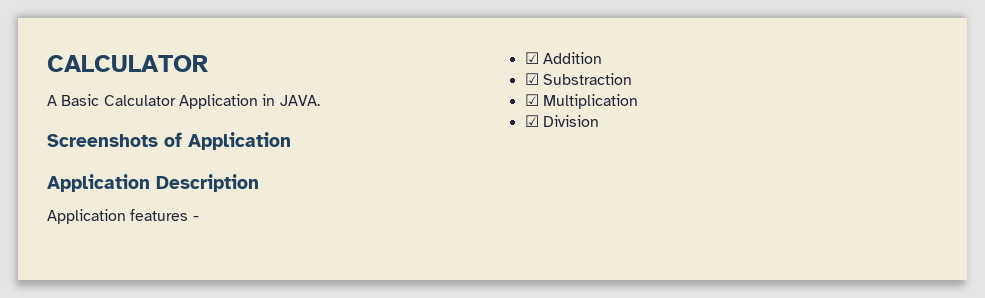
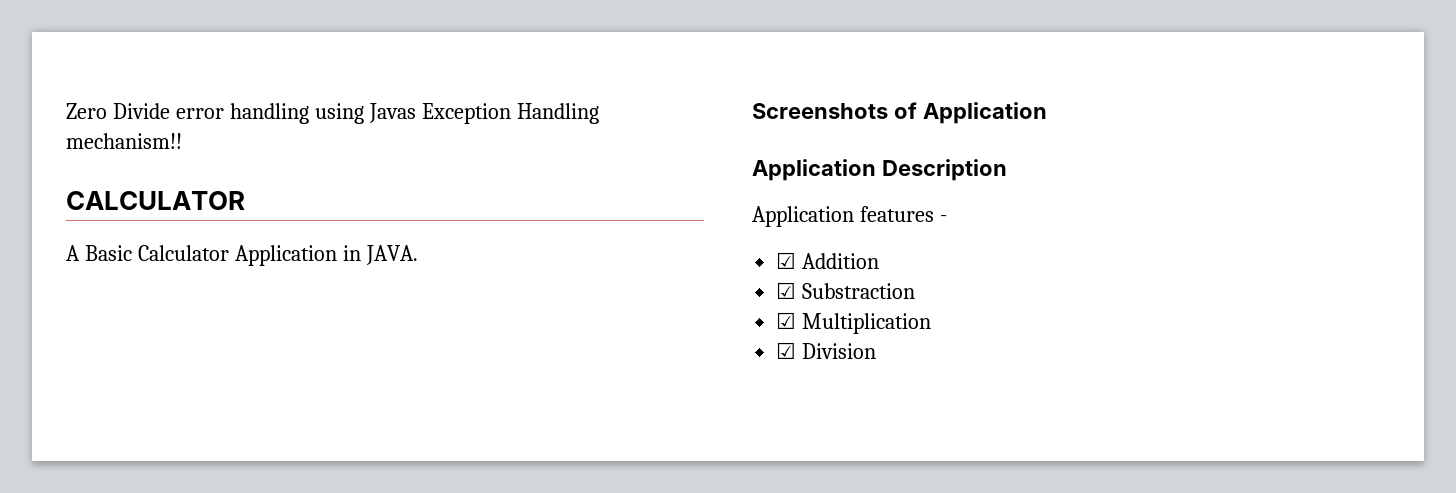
+ Zero Divide error handling using Javas Exception Handling mechanism!!

